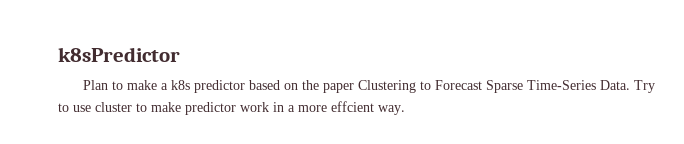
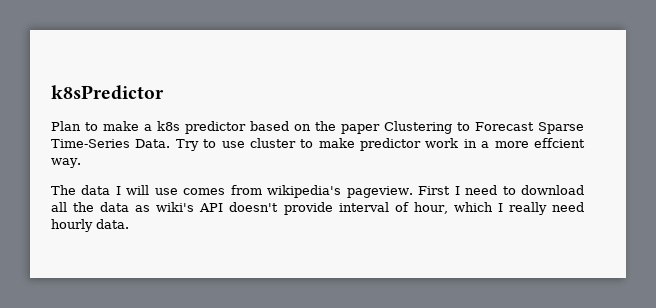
+ The data I will use comes from wikipedia's pageview. First I need to download all the data as wiki's API doesn't provide interval of hour, which I really need hourly data.

